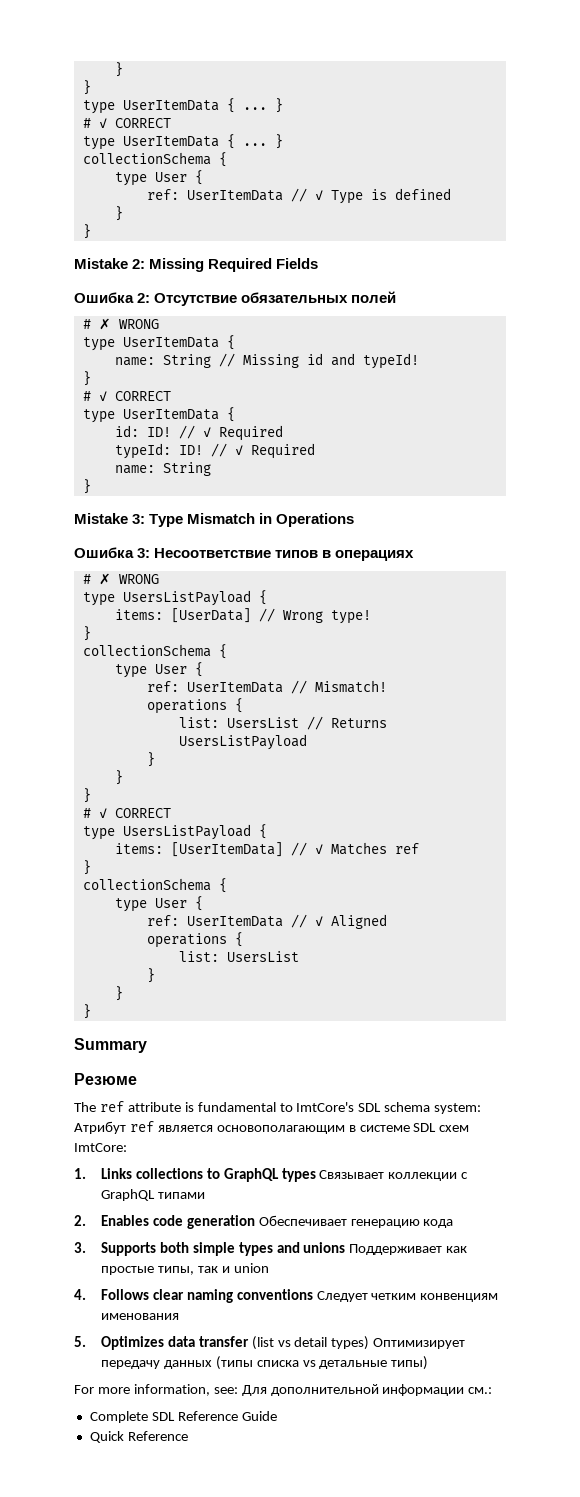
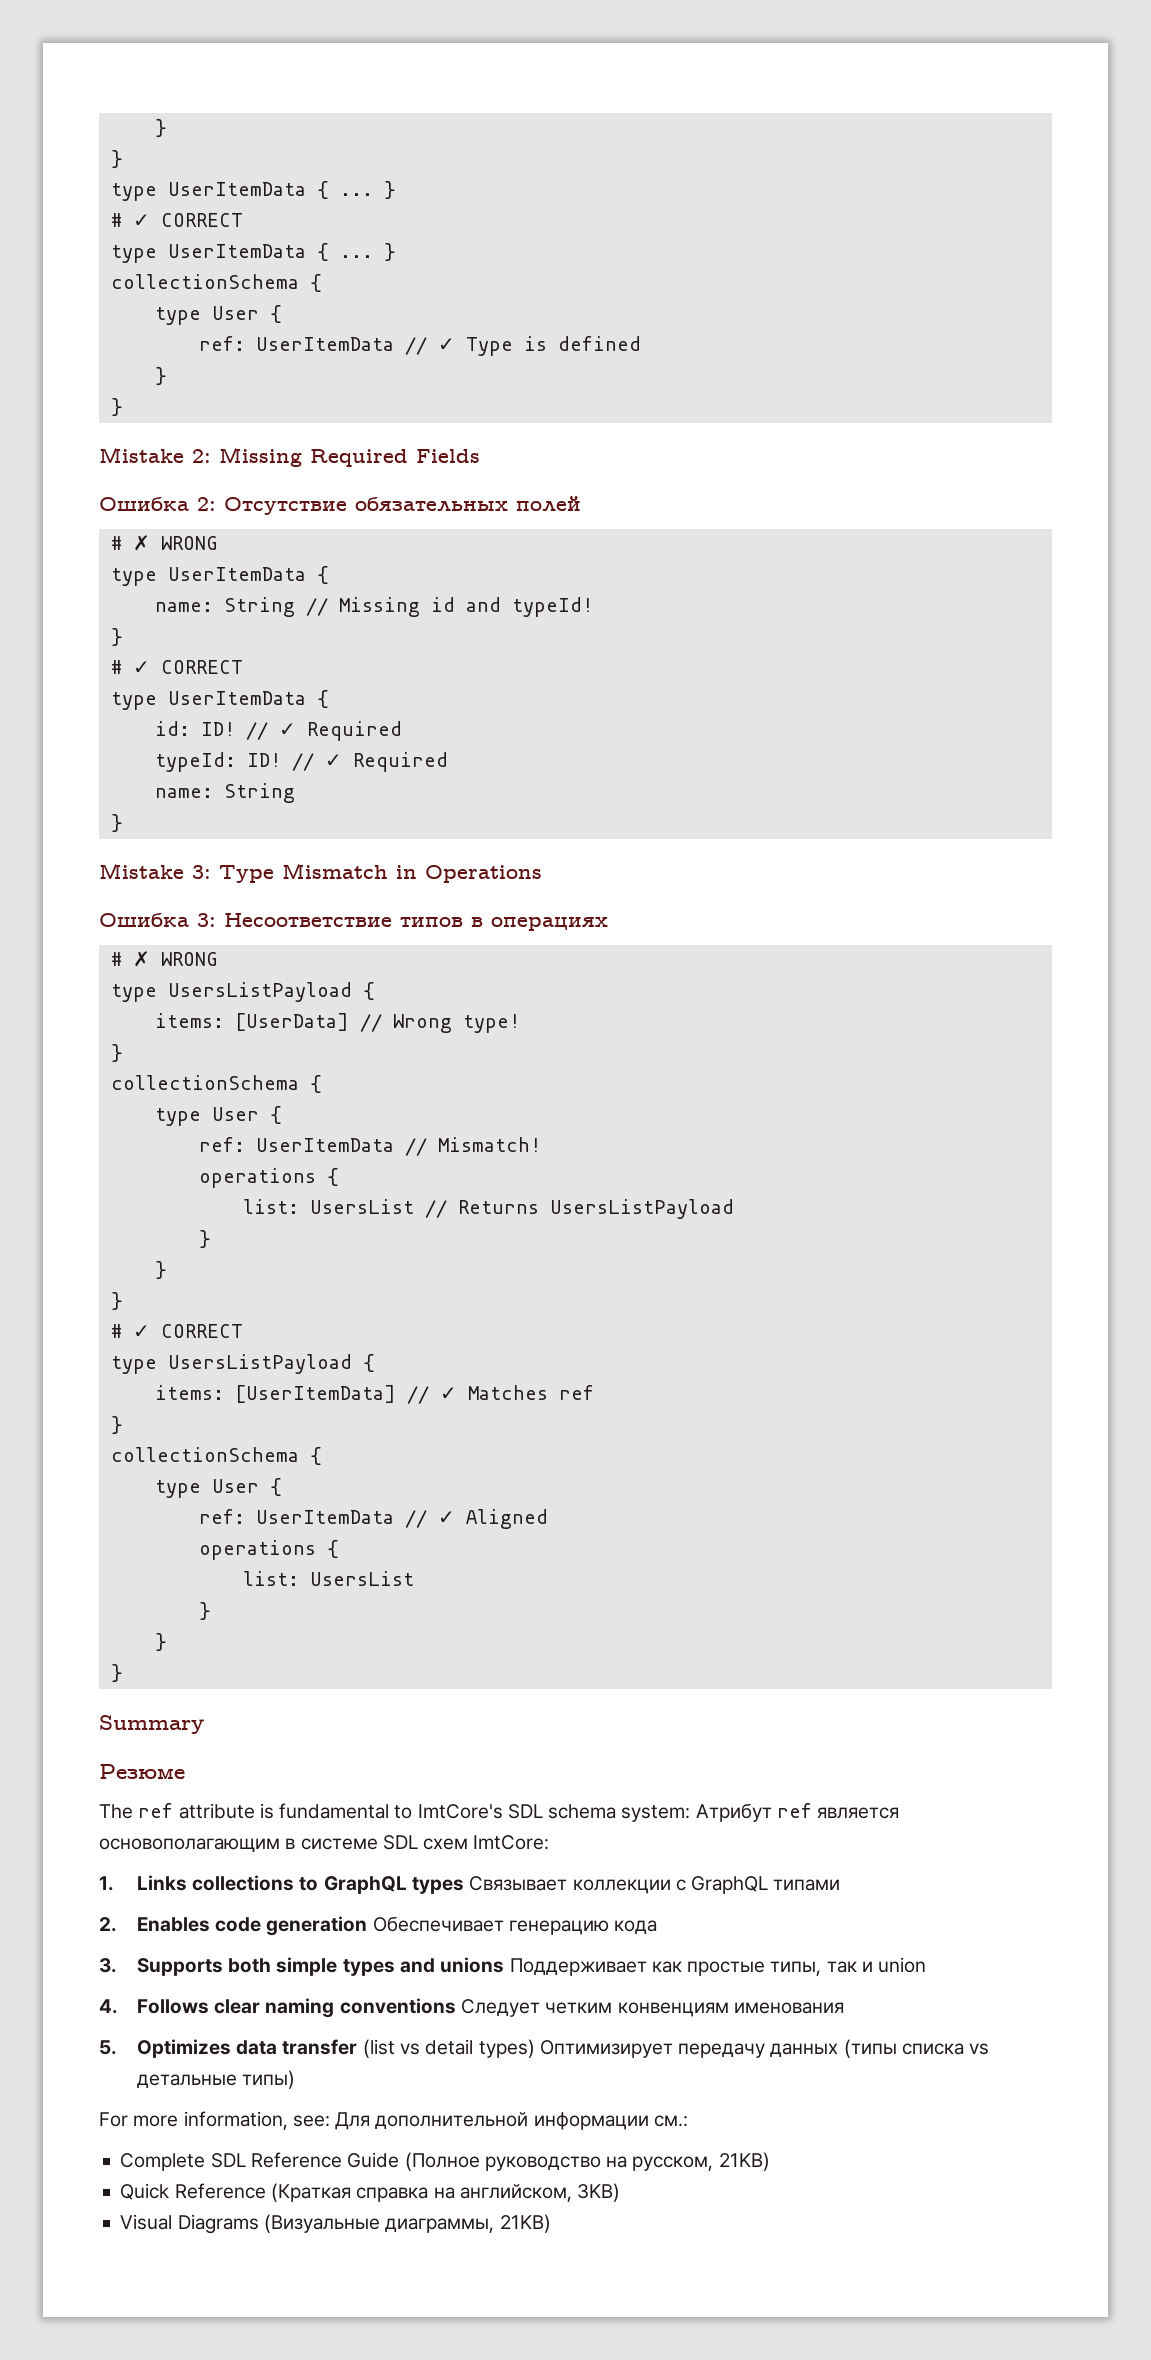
- Complete SDL Reference Guide
- Quick Reference
+ Complete SDL Reference Guide (Полное руководство на русском, 21KB)
+ Quick Reference (Краткая справка на английском, 3KB)
+ Visual Diagrams (Визуальные диаграммы, 21KB)

